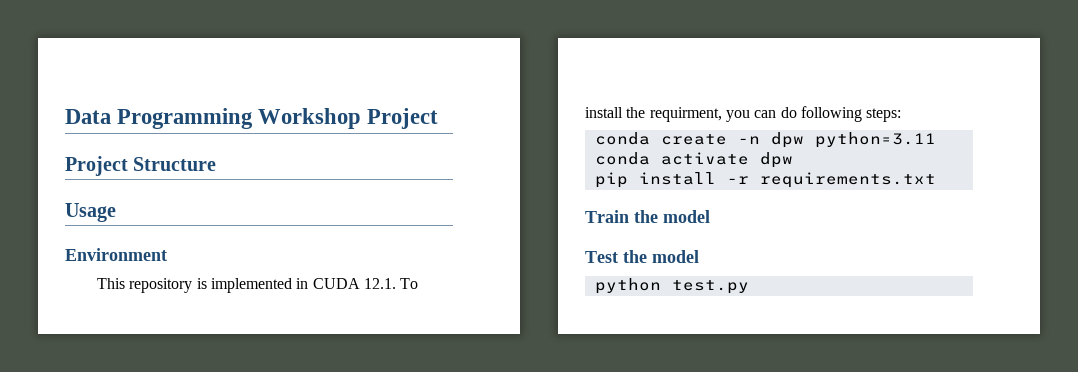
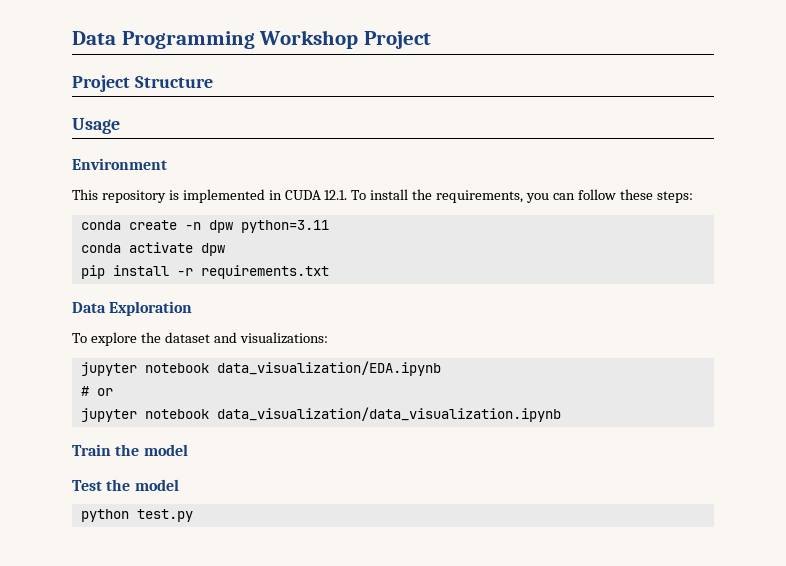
- This repository is implemented in CUDA 12.1. To install the requirment, you can do following steps:
+ This repository is implemented in CUDA 12.1. To install the requirements, you can follow these steps:
+ Data Exploration
+ To explore the dataset and visualizations:
+ jupyter notebook data_visualization/EDA.ipynb
+ # or
+ jupyter notebook data_visualization/data_visualization.ipynb

